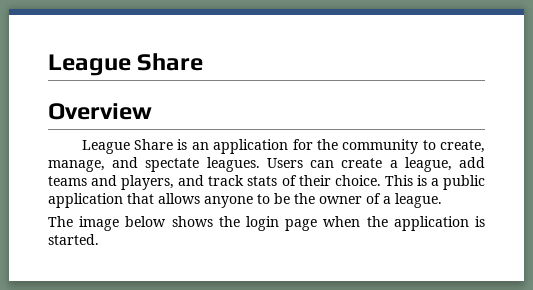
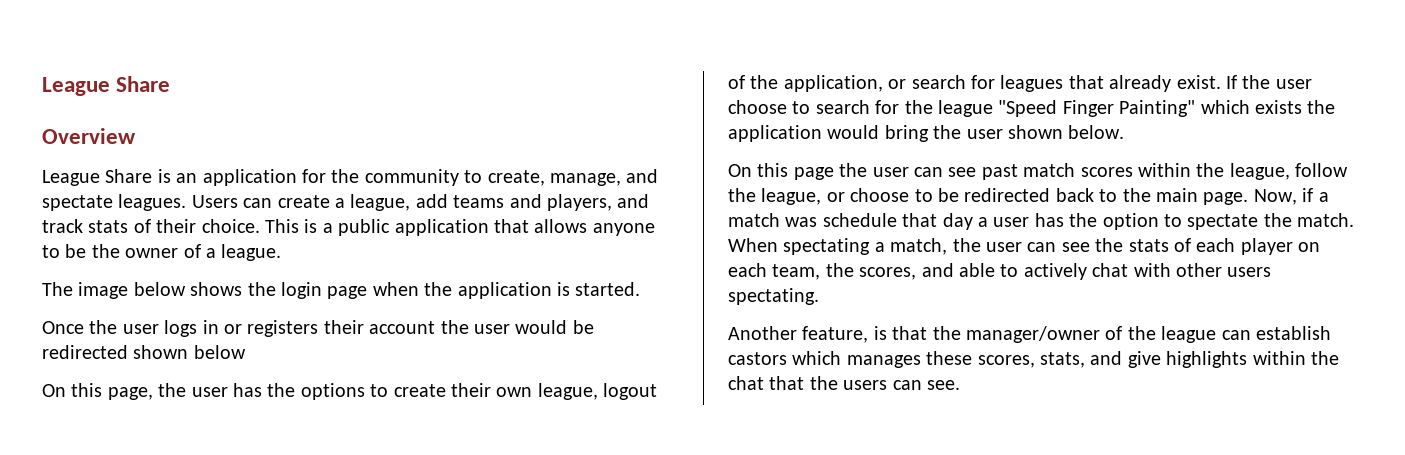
+ Once the user logs in or registers their account the user would be redirected shown below
+ On this page, the user has the options to create their own league, logout of the application, or search for leagues that already exist. If the user choose to search for the league "Speed Finger Painting" which exists the application would bring the user shown below.
+ On this page the user can see past match scores within the league, follow the league, or choose to be redirected back to the main page. Now, if a match was schedule that day a user has the option to spectate the match. When spectating a match, the user can see the stats of each player on each team, the scores, and able to actively chat with other users spectating.
+ Another feature, is that the manager/owner of the league can establish castors which manages these scores, stats, and give highlights within the chat that the users can see.

